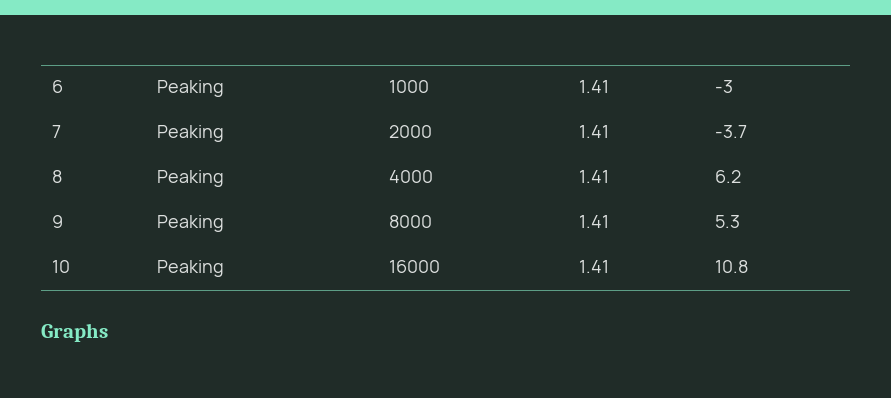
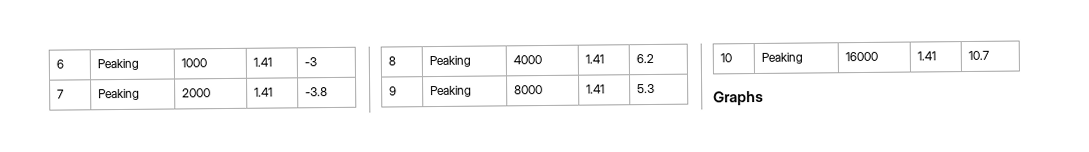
- 7 | Peaking | 2000 | 1.41 | -3.7
+ 7 | Peaking | 2000 | 1.41 | -3.8
- 10 | Peaking | 16000 | 1.41 | 10.8
+ 10 | Peaking | 16000 | 1.41 | 10.7

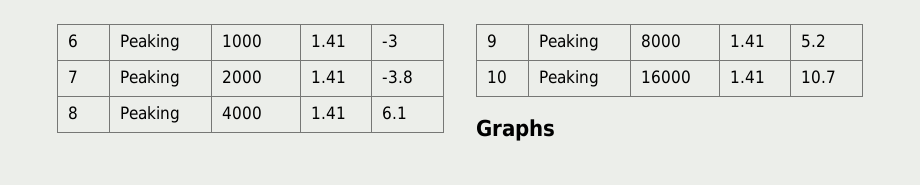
- 8 | Peaking | 4000 | 1.41 | 6.2
+ 8 | Peaking | 4000 | 1.41 | 6.1
- 9 | Peaking | 8000 | 1.41 | 5.3
+ 9 | Peaking | 8000 | 1.41 | 5.2

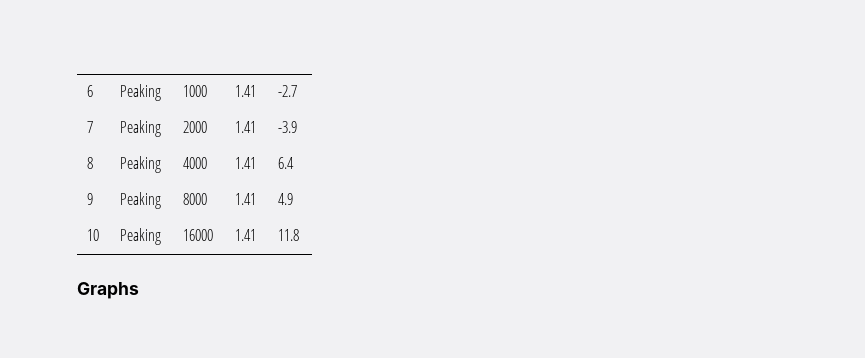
- 6 | Peaking | 1000 | 1.41 | -3
+ 6 | Peaking | 1000 | 1.41 | -2.7
- 7 | Peaking | 2000 | 1.41 | -3.8
+ 7 | Peaking | 2000 | 1.41 | -3.9
- 8 | Peaking | 4000 | 1.41 | 6.1
+ 8 | Peaking | 4000 | 1.41 | 6.4
- 9 | Peaking | 8000 | 1.41 | 5.2
+ 9 | Peaking | 8000 | 1.41 | 4.9
- 10 | Peaking | 16000 | 1.41 | 10.7
+ 10 | Peaking | 16000 | 1.41 | 11.8

